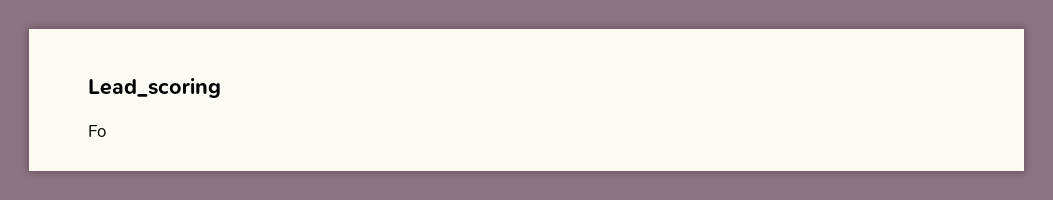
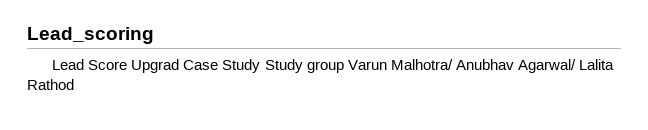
- Fo
+ Lead Score Upgrad Case Study Study group Varun Malhotra/ Anubhav Agarwal/ Lalita Rathod

